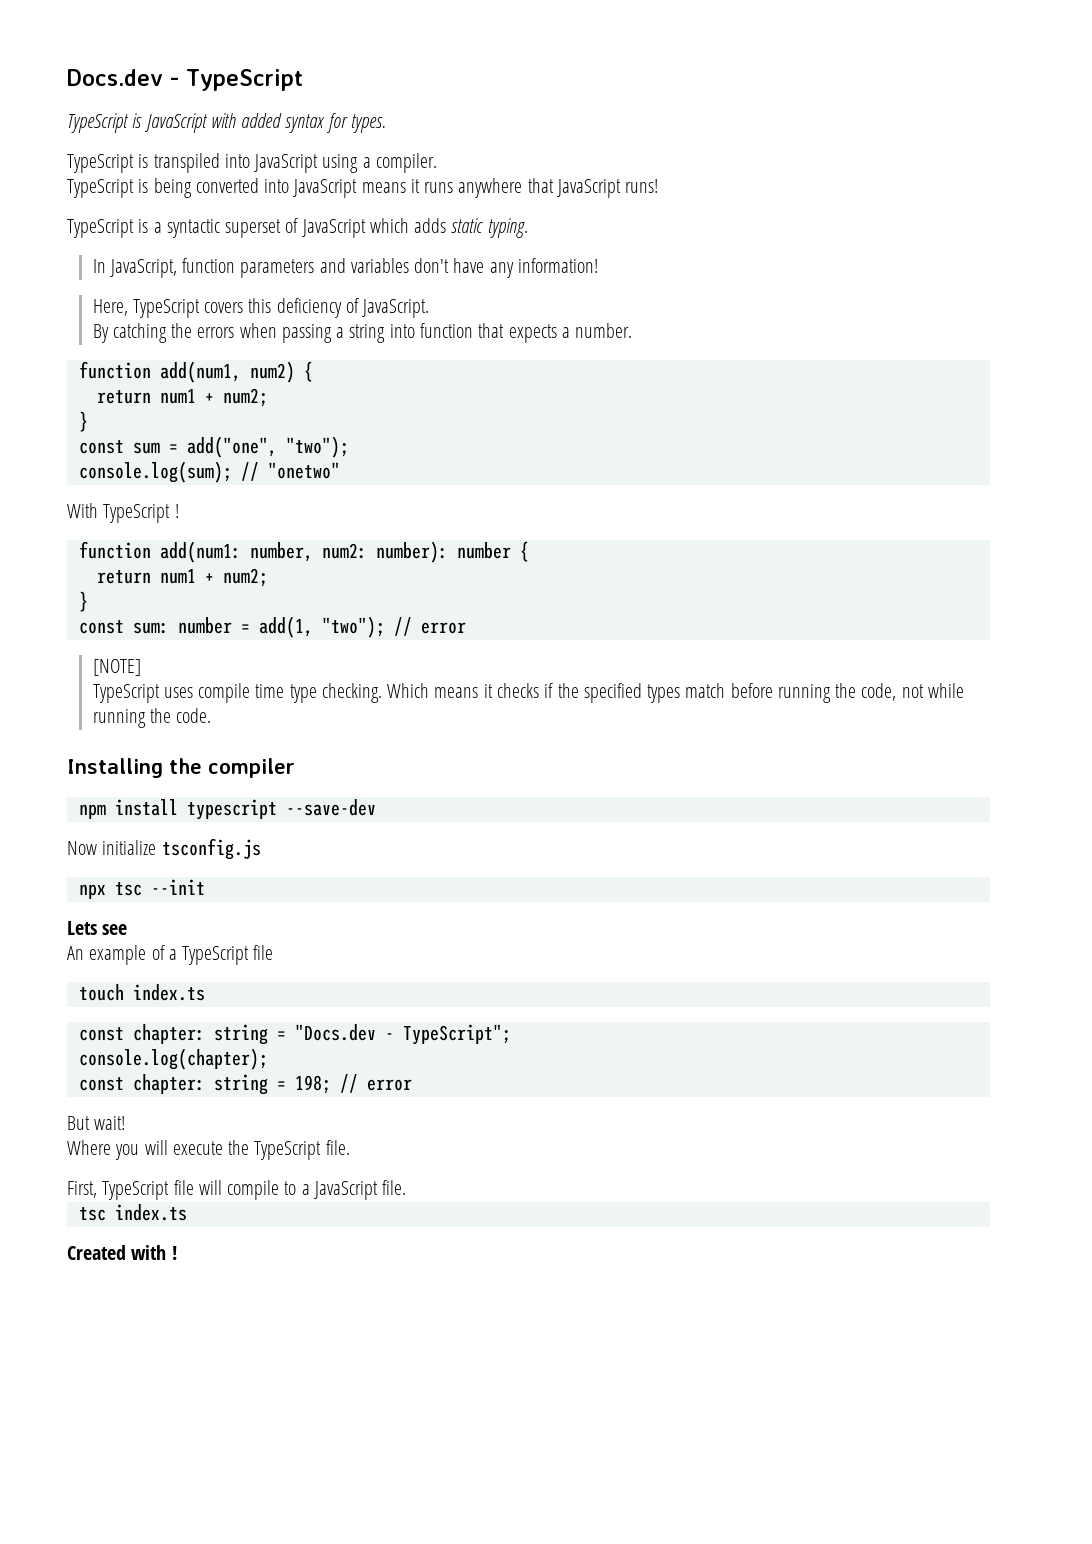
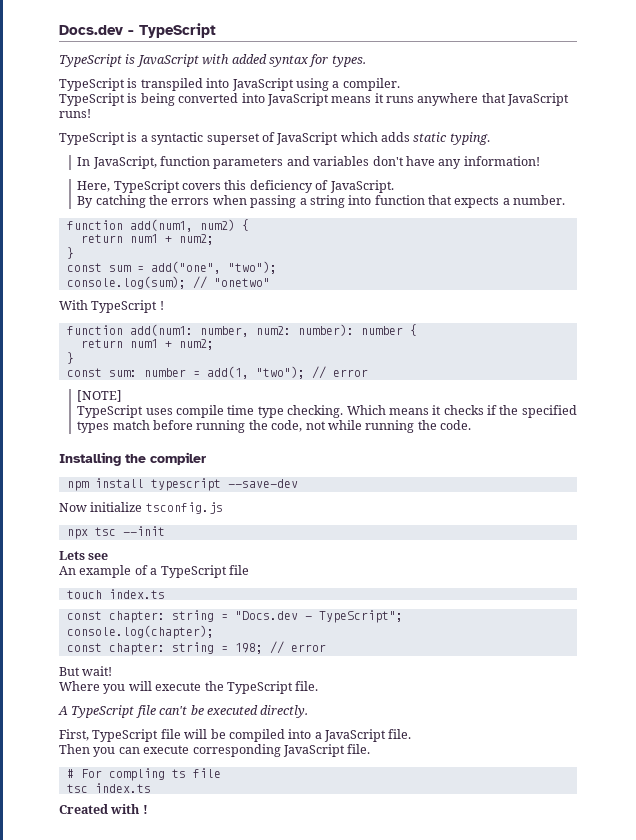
+ A TypeScript file can't be executed directly.
- First, TypeScript file will compile to a JavaScript file.
+ First, TypeScript file will be compiled into a JavaScript file.
+ Then you can execute corresponding JavaScript file.
+ # For compling ts file

